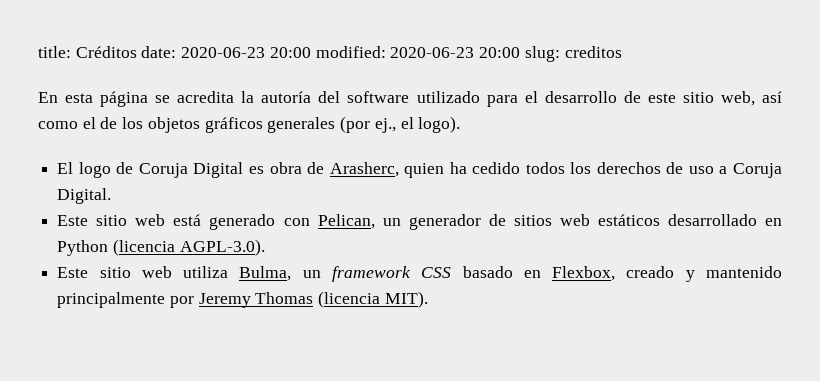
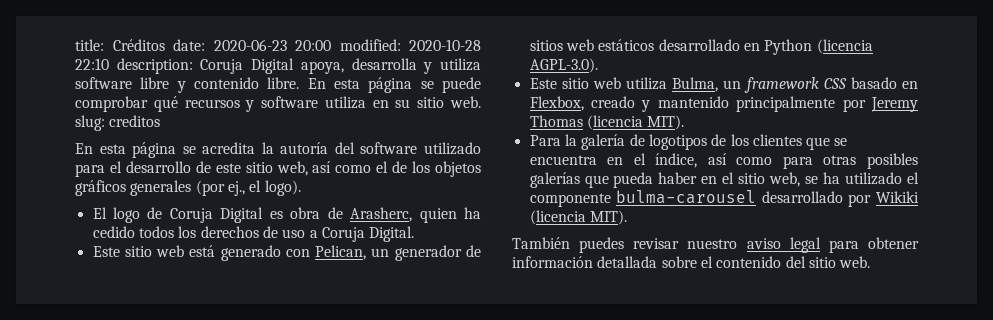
- title: Créditos date: 2020-06-23 20:00 modified: 2020-06-23 20:00 slug: creditos
+ title: Créditos date: 2020-06-23 20:00 modified: 2020-10-28 22:10 description: Coruja Digital apoya, desarrolla y utiliza software libre y contenido libre. En esta página se puede comprobar qué recursos y software utiliza en su sitio web. slug: creditos
+ Para la galería de logotipos de los clientes que se encuentra en el índice, así como para otras posibles galerías que pueda haber en el sitio web, se ha utilizado el componente bulma-carousel desarrollado por Wikiki (licencia MIT).
+ También puedes revisar nuestro aviso legal para obtener información detallada sobre el contenido del sitio web.

